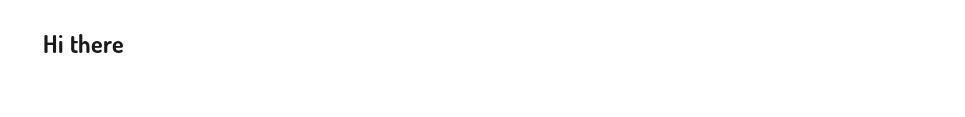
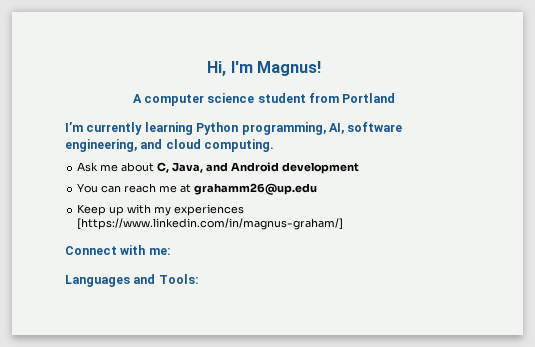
- Hi there
+ Hi, I'm Magnus!
+ A computer science student from Portland
+ I’m currently learning Python programming, AI, software engineering, and cloud computing.
+ Ask me about C, Java, and Android development
+ You can reach me at grahamm26@up.edu
+ Keep up with my experiences [https://www.linkedin.com/in/magnus-graham/]
+ Connect with me:
+ Languages and Tools:

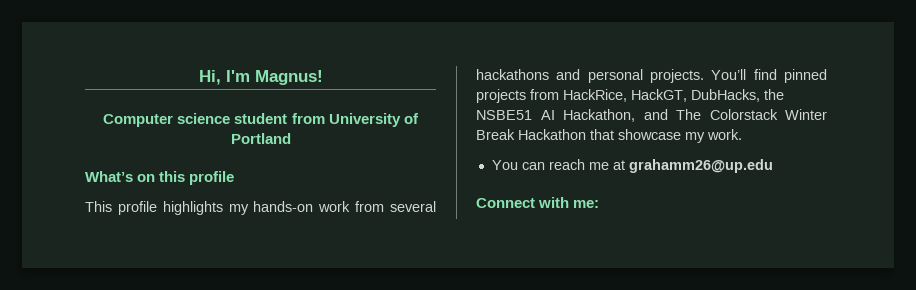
- A computer science student from Portland
+ Computer science student from University of Portland
- I’m currently learning Python programming, AI, software engineering, and cloud computing.
- Ask me about C, Java, and Android development
+ What’s on this profile
+ This profile highlights my hands‑on work from several hackathons and personal projects. You’ll find pinned projects from HackRice, HackGT, DubHacks, the NSBE51 AI Hackathon, and The Colorstack Winter Break Hackathon that showcase my work.
- Keep up with my experiences [https://www.linkedin.com/in/magnus-graham/]
- Languages and Tools:

